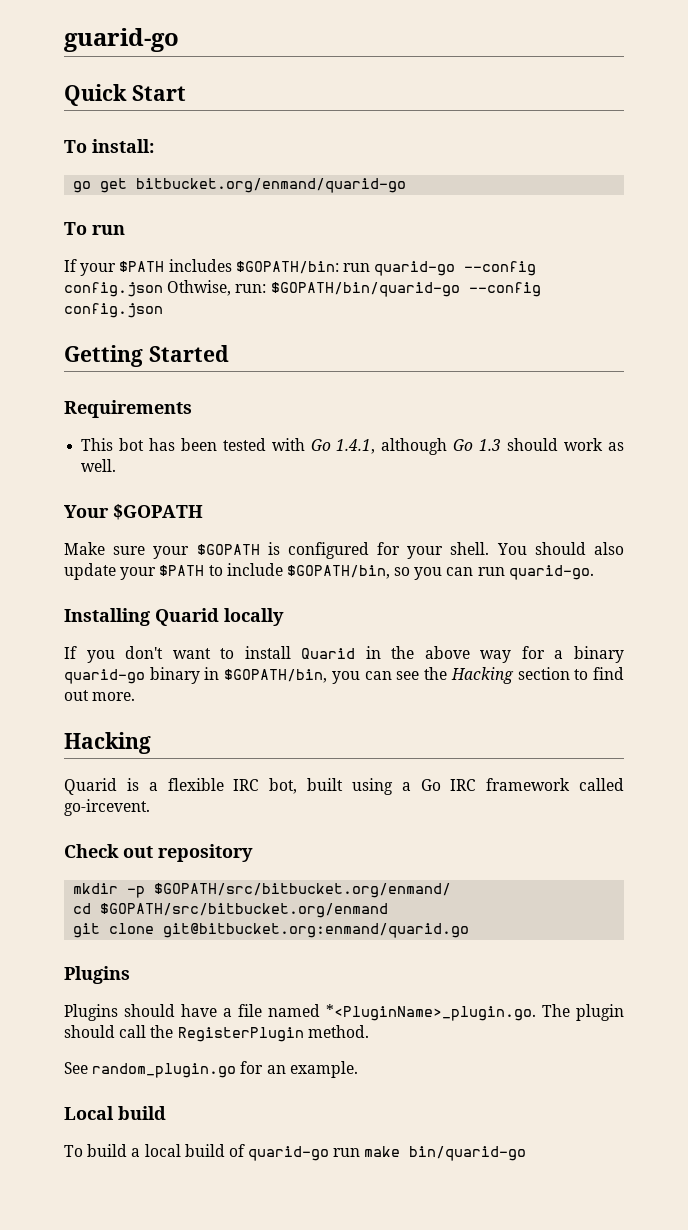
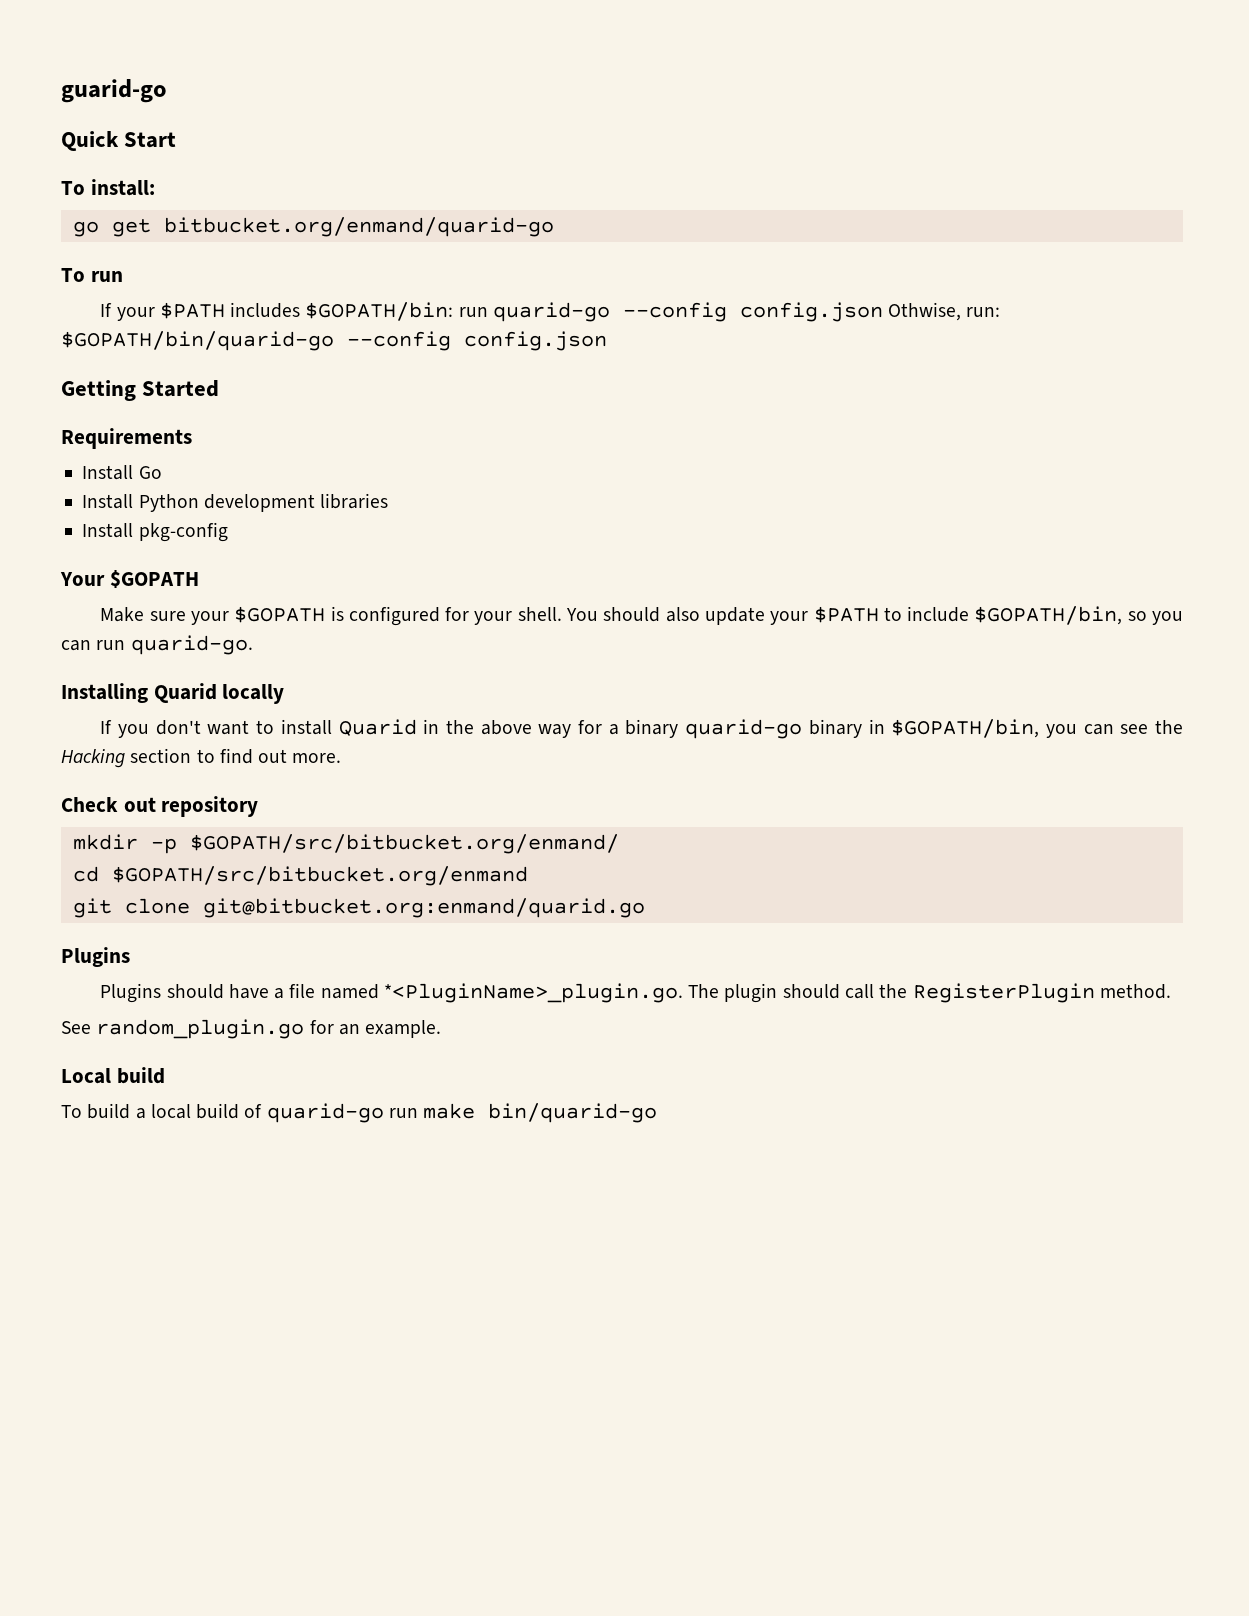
- This bot has been tested with Go 1.4.1, although Go 1.3 should work as well.
+ Install Go
+ Install Python development libraries
+ Install pkg-config
  If you don't want to install Quarid in the above way for a binary quarid-go binary in $GOPATH/bin, you can see the Hacking section to find out more.
- Hacking
- Quarid is a flexible IRC bot, built using a Go IRC framework called go-ircevent.

